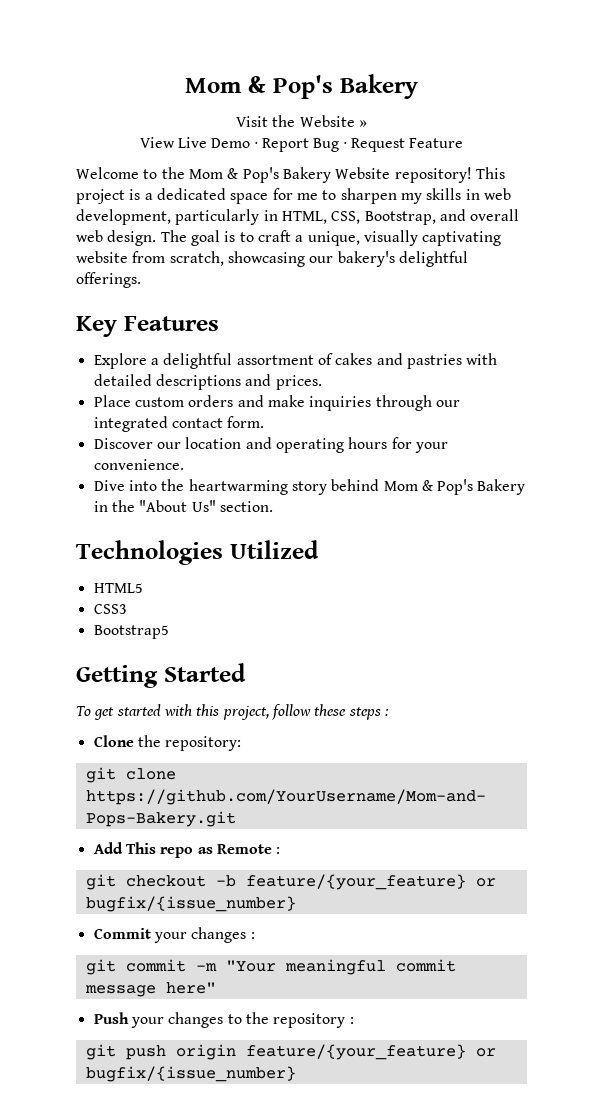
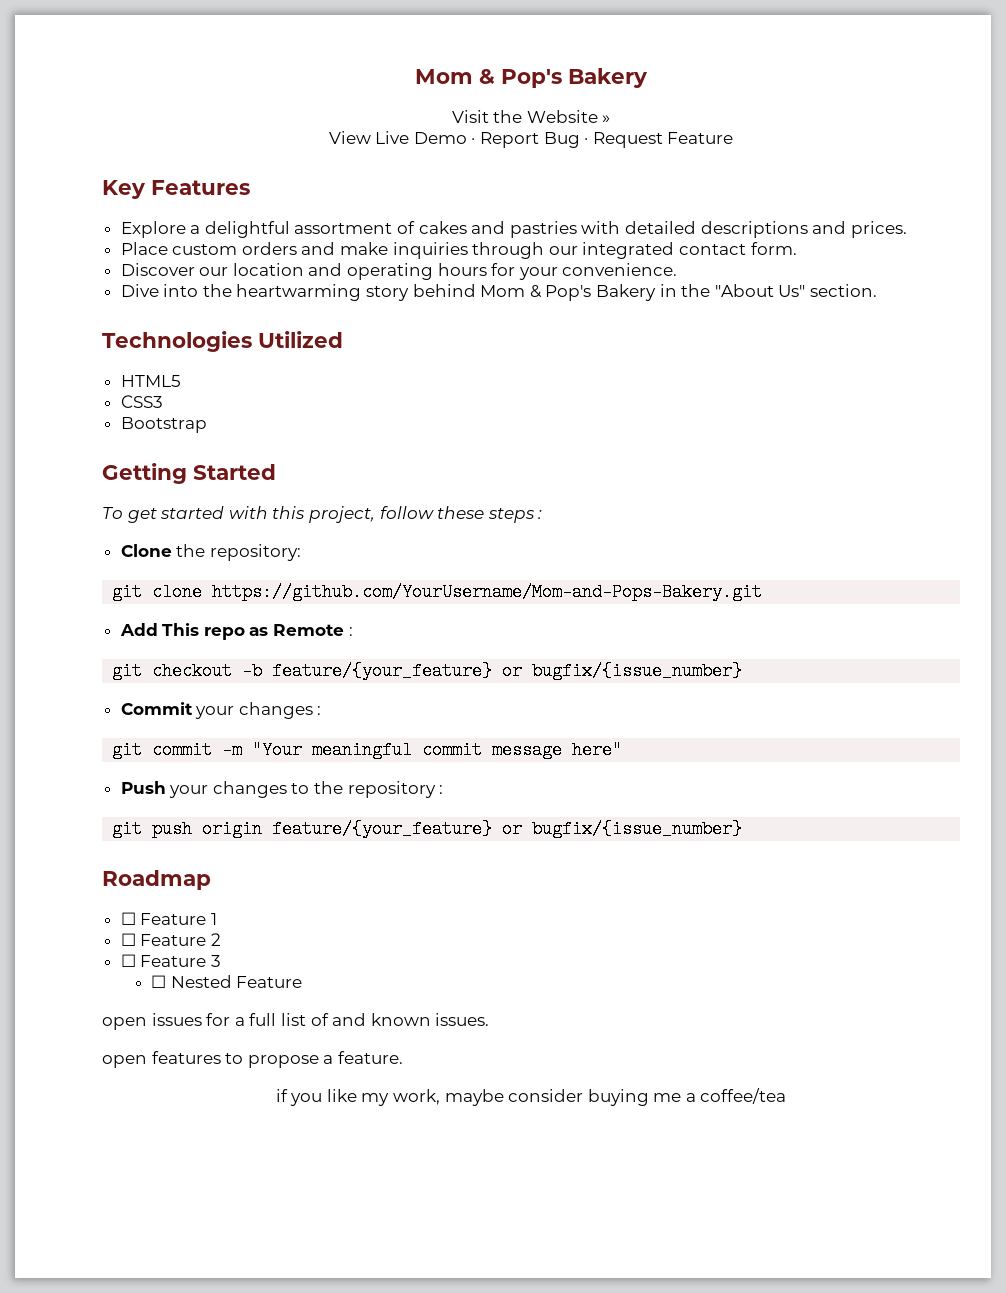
- Welcome to the Mom & Pop's Bakery Website repository! This project is a dedicated space for me to sharpen my skills in web development, particularly in HTML, CSS, Bootstrap, and overall web design. The goal is to craft a unique, visually captivating website from scratch, showcasing our bakery's delightful offerings.
- Bootstrap5
+ Bootstrap
+ Roadmap
+ ☐ Feature 1
+ ☐ Feature 2
+ ☐ Feature 3
+ ☐ Nested Feature
+ open issues for a full list of and known issues.
+ open features to propose a feature.
+ if you like my work, maybe consider buying me a coffee/tea

